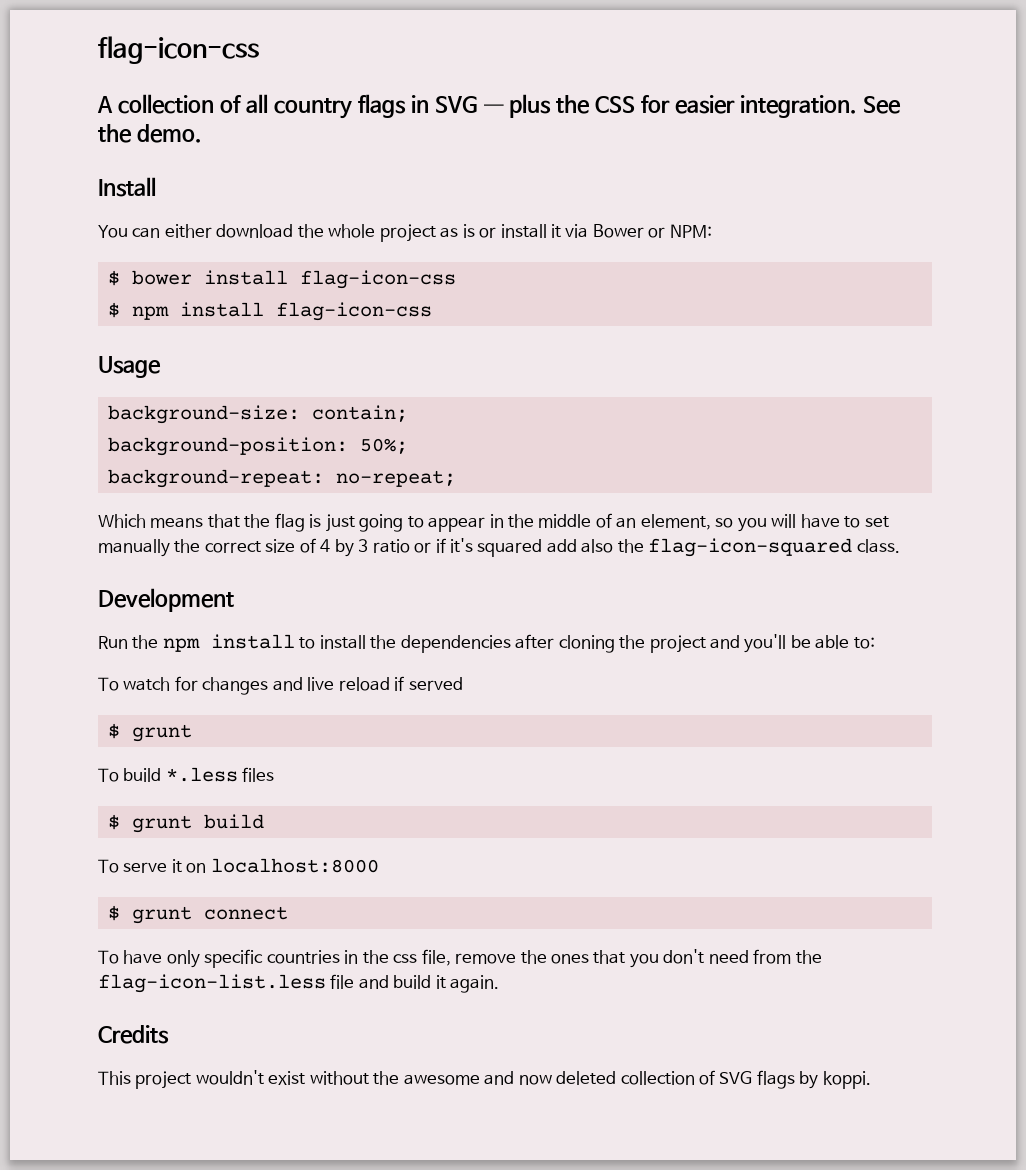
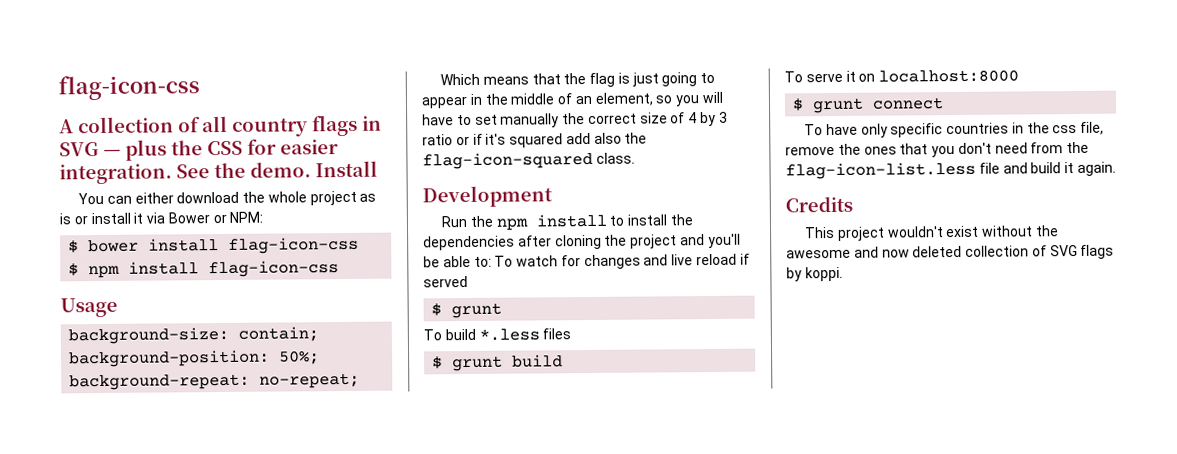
- See the demo.
- Install
+ See the demo. Install
- Run the npm install to install the dependencies after cloning the project and you'll be able to:
- To watch for changes and live reload if served
+ Run the npm install to install the dependencies after cloning the project and you'll be able to: To watch for changes and live reload if served

